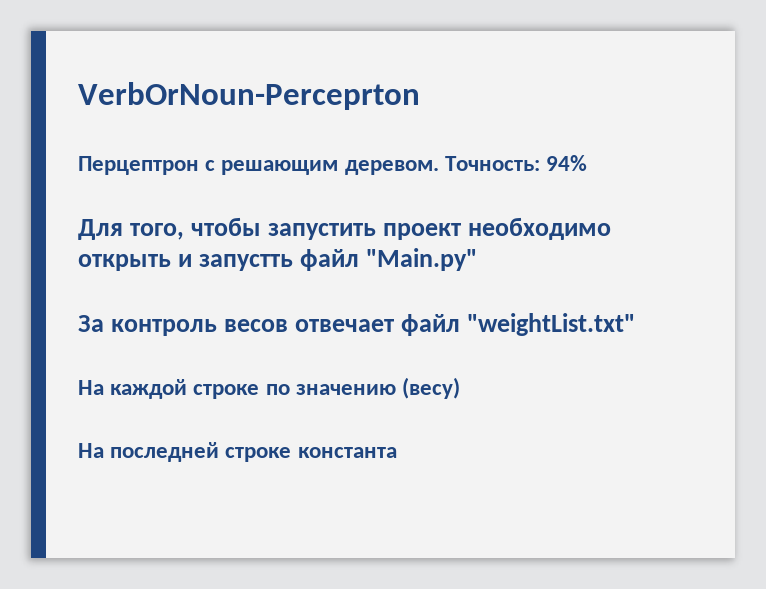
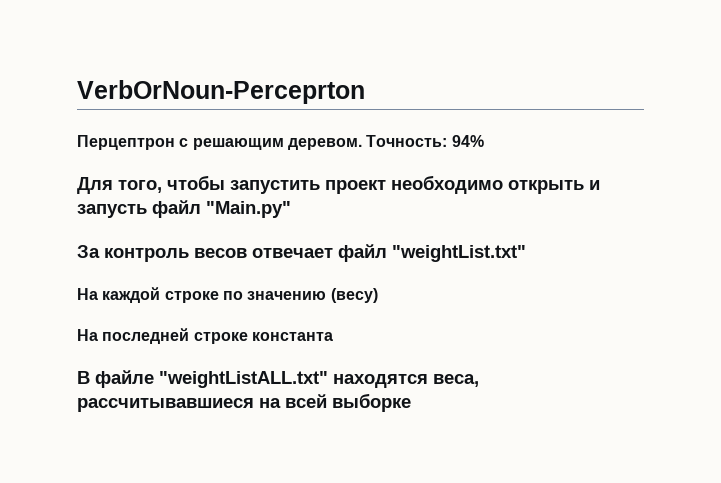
- Для того, чтобы запустить проект необходимо открыть и запустть файл "Main.py"
+ Для того, чтобы запустить проект необходимо открыть и запусть файл "Main.py"
+ В файле "weightListALL.txt" находятся веса, рассчитывавшиеся на всей выборке

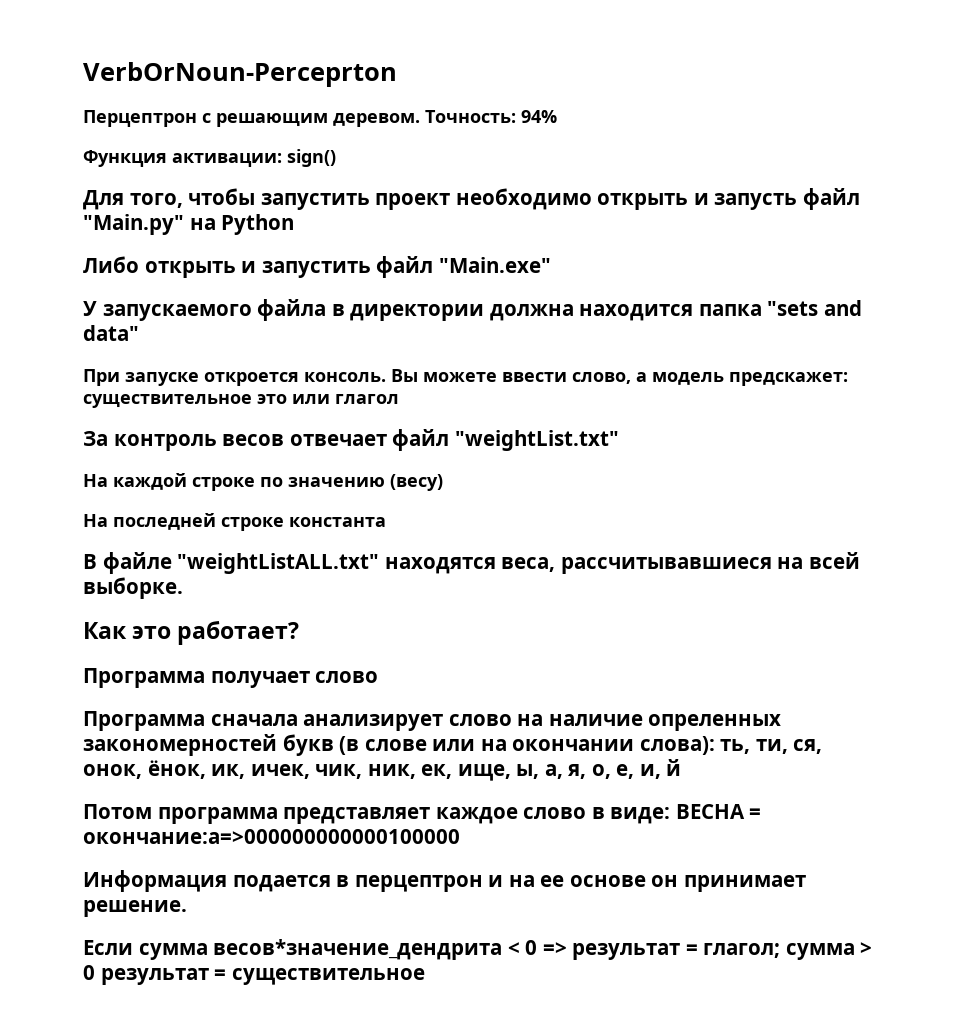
+ Функция активации: sign()
- Для того, чтобы запустить проект необходимо открыть и запусть файл "Main.py"
+ Для того, чтобы запустить проект необходимо открыть и запусть файл "Main.py" на Python
+ Либо открыть и запустить файл "Main.exe"
+ У запускаемого файла в директории должна находится папка "sets and data"
+ При запуске откроется консоль. Вы можете ввести слово, а модель предскажет: существительное это или глагол
- В файле "weightListALL.txt" находятся веса, рассчитывавшиеся на всей выборке
+ В файле "weightListALL.txt" находятся веса, рассчитывавшиеся на всей выборке.
+ Как это работает?
+ Программа получает слово
+ Программа сначала анализирует слово на наличие опреленных закономерностей букв (в слове или на окончании слова): ть, ти, ся, онок, ёнок, ик, ичек, чик, ник, ек, ище, ы, а, я, о, е, и, й
+ Потом программа представляет каждое слово в виде: ВЕСНА = окончание:а=>000000000000100000
+ Информация подается в перцептрон и на ее основе он принимает решение.
+ Если сумма весов*значение_дендрита < 0 => результат = глагол; сумма > 0 результат = существительное

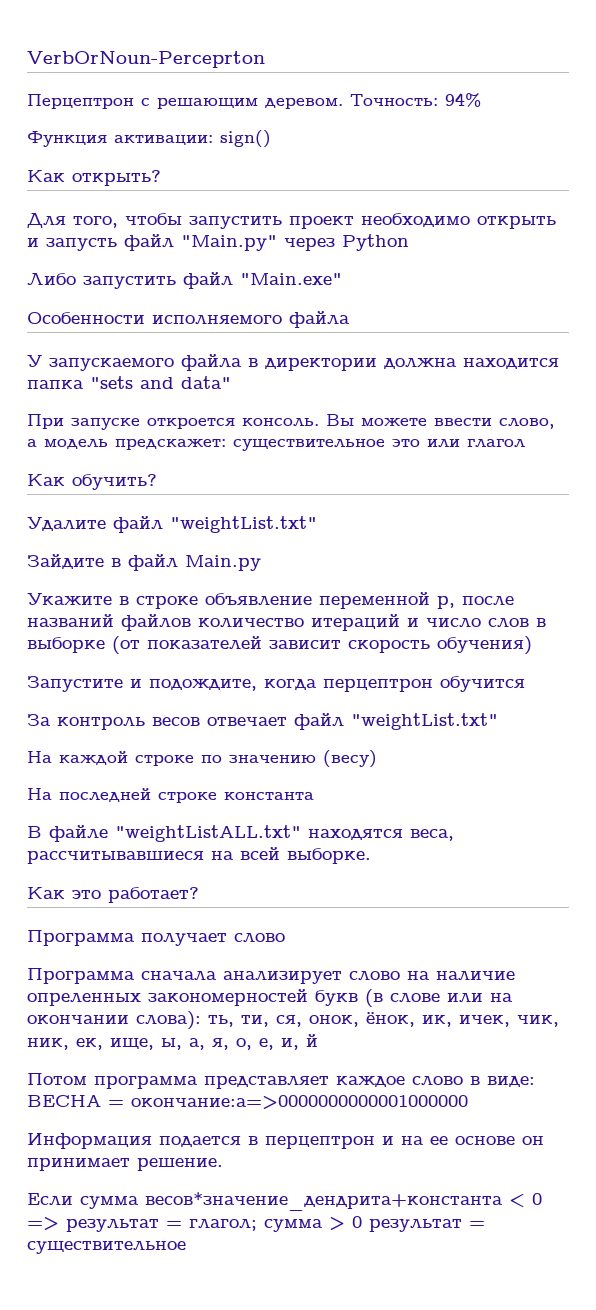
+ Как открыть?
- Для того, чтобы запустить проект необходимо открыть и запусть файл "Main.py" на Python
+ Для того, чтобы запустить проект необходимо открыть и запусть файл "Main.py" через Python
- Либо открыть и запустить файл "Main.exe"
+ Либо запустить файл "Main.exe"
+ Особенности исполняемого файла
+ Как обучить?
+ Удалите файл "weightList.txt"
+ Зайдите в файл Main.py
+ Укажите в строке объявление переменной p, после названий файлов количество итераций и число слов в выборке (от показателей зависит скорость обучения)
+ Запустите и подождите, когда перцептрон обучится
- Потом программа представляет каждое слово в виде: ВЕСНА = окончание:а=>000000000000100000
+ Потом программа представляет каждое слово в виде: ВЕСНА = окончание:а=>0000000000001000000
- Если сумма весов*значение_дендрита < 0 => результат = глагол; сумма > 0 результат = существительное
+ Если сумма весов*значение_дендрита+константа < 0 => результат = глагол; сумма > 0 результат = существительное

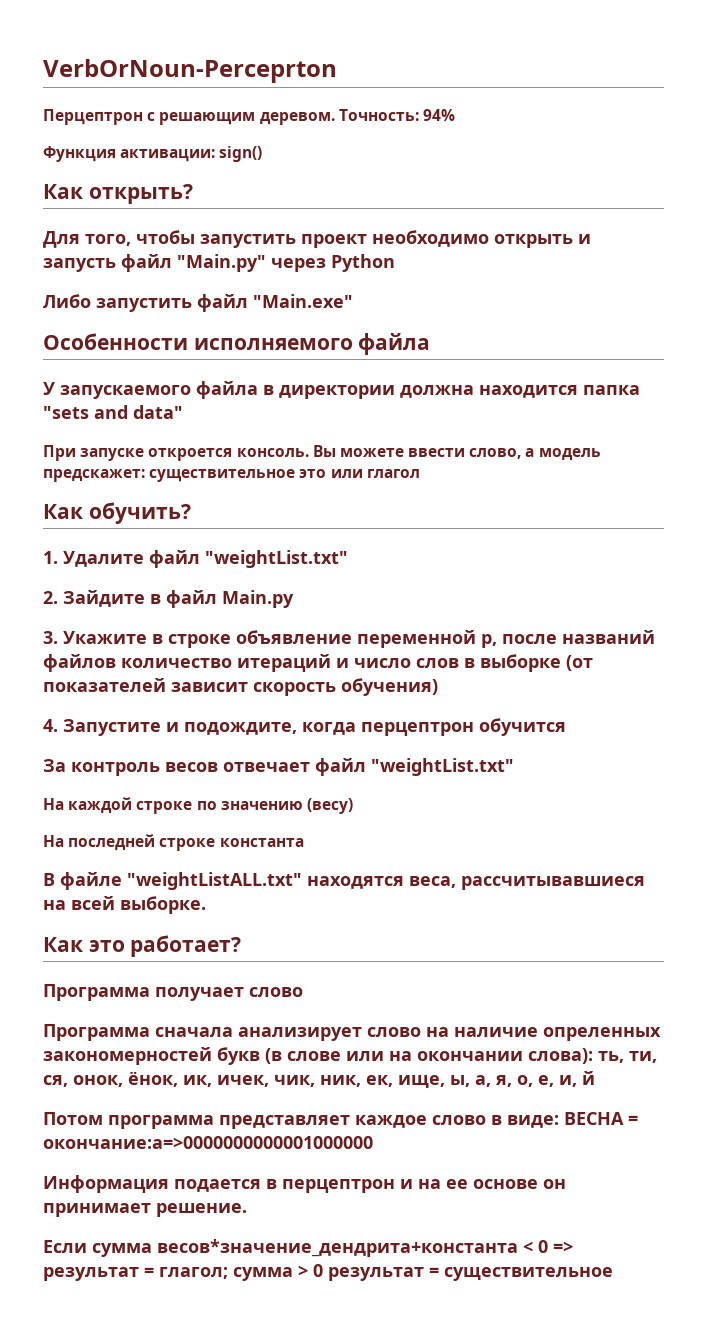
- Удалите файл "weightList.txt"
+ 1. Удалите файл "weightList.txt"
- Зайдите в файл Main.py
+ 2. Зайдите в файл Main.py
- Укажите в строке объявление переменной p, после названий файлов количество итераций и число слов в выборке (от показателей зависит скорость обучения)
+ 3. Укажите в строке объявление переменной p, после названий файлов количество итераций и число слов в выборке (от показателей зависит скорость обучения)
- Запустите и подождите, когда перцептрон обучится
+ 4. Запустите и подождите, когда перцептрон обучится

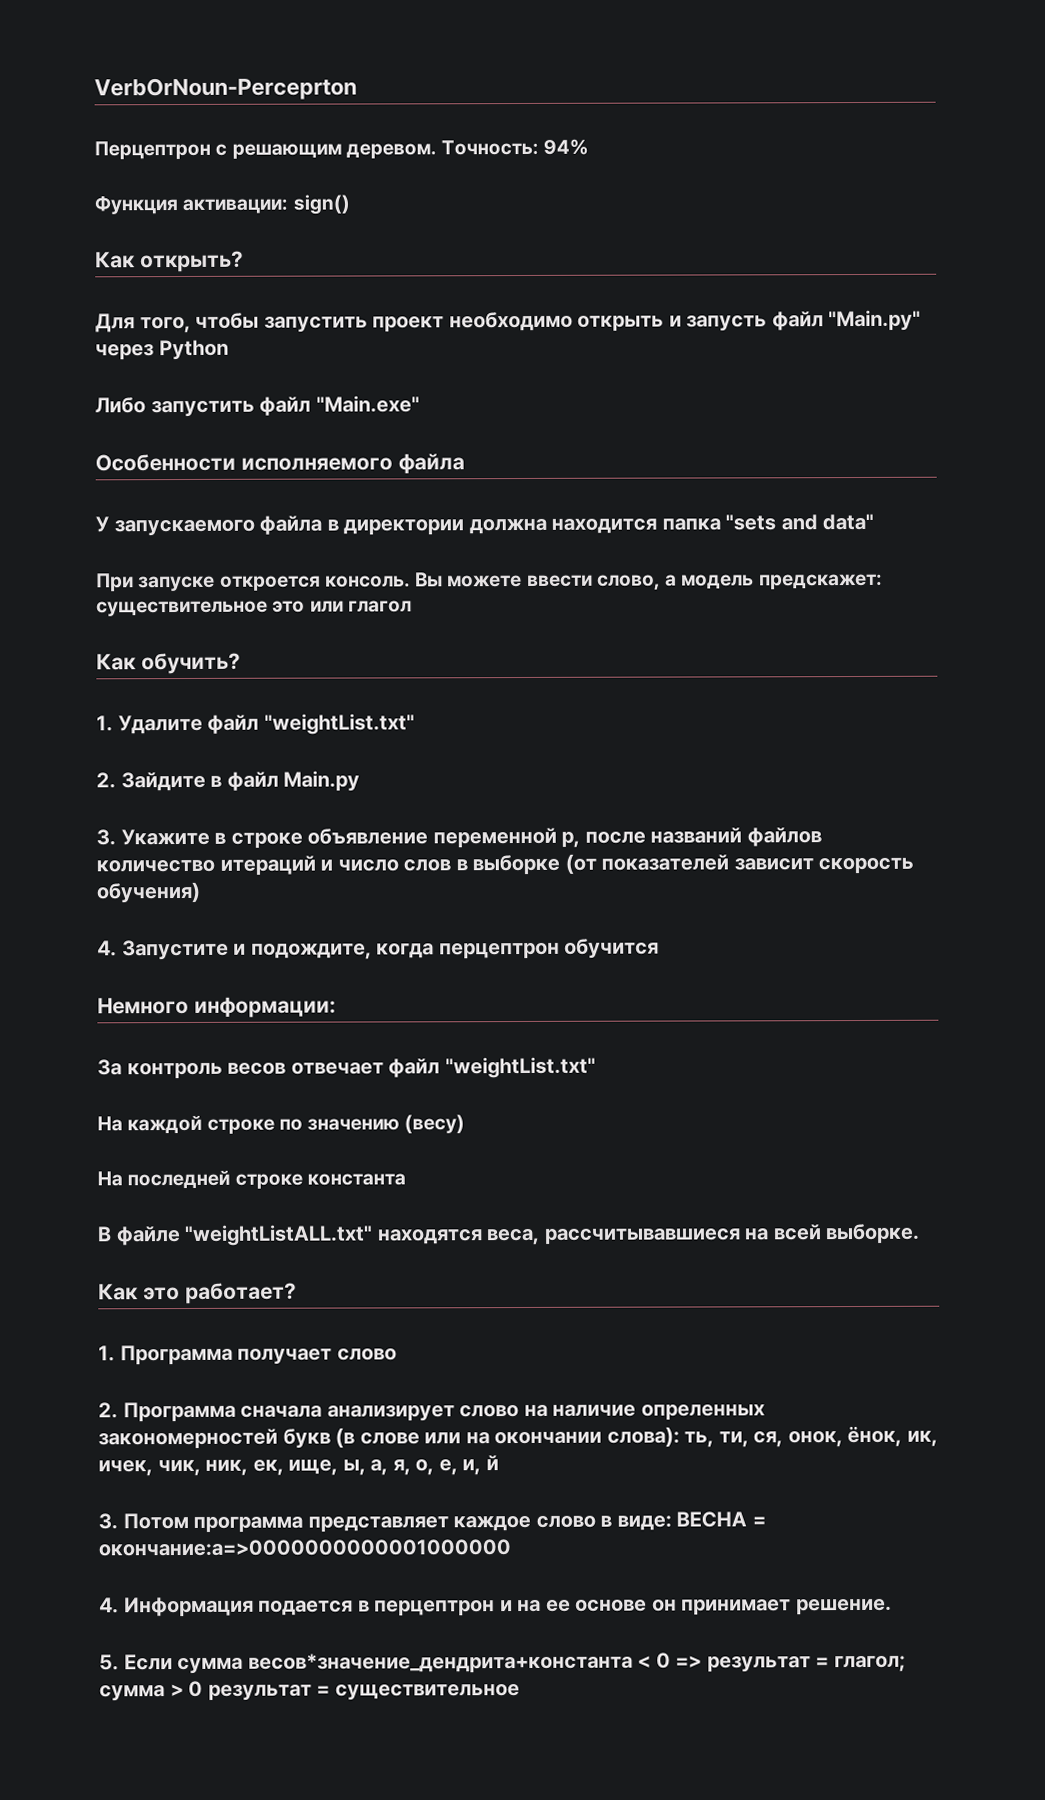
+ Немного информации:
- Программа получает слово
+ 1. Программа получает слово
- Программа сначала анализирует слово на наличие опреленных закономерностей букв (в слове или на окончании слова): ть, ти, ся, онок, ёнок, ик, ичек, чик, ник, ек, ище, ы, а, я, о, е, и, й
+ 2. Программа сначала анализирует слово на наличие опреленных закономерностей букв (в слове или на окончании слова): ть, ти, ся, онок, ёнок, ик, ичек, чик, ник, ек, ище, ы, а, я, о, е, и, й
- Потом программа представляет каждое слово в виде: ВЕСНА = окончание:а=>0000000000001000000
+ 3. Потом программа представляет каждое слово в виде: ВЕСНА = окончание:а=>0000000000001000000
- Информация подается в перцептрон и на ее основе он принимает решение.
+ 4. Информация подается в перцептрон и на ее основе он принимает решение.
- Если сумма весов*значение_дендрита+константа < 0 => результат = глагол; сумма > 0 результат = существительное
+ 5. Если сумма весов*значение_дендрита+константа < 0 => результат = глагол; сумма > 0 результат = существительное

